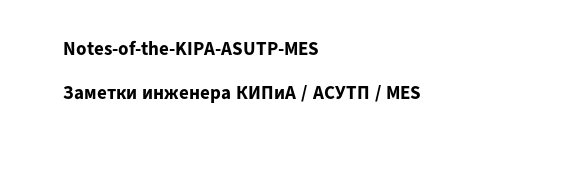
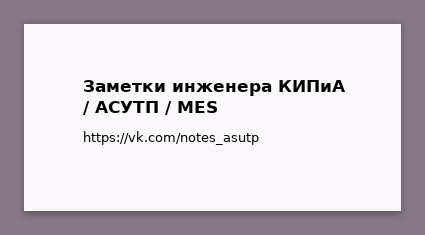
- Notes-of-the-KIPA-ASUTP-MES
+ https://vk.com/notes_asutp

